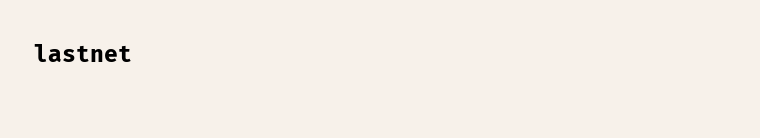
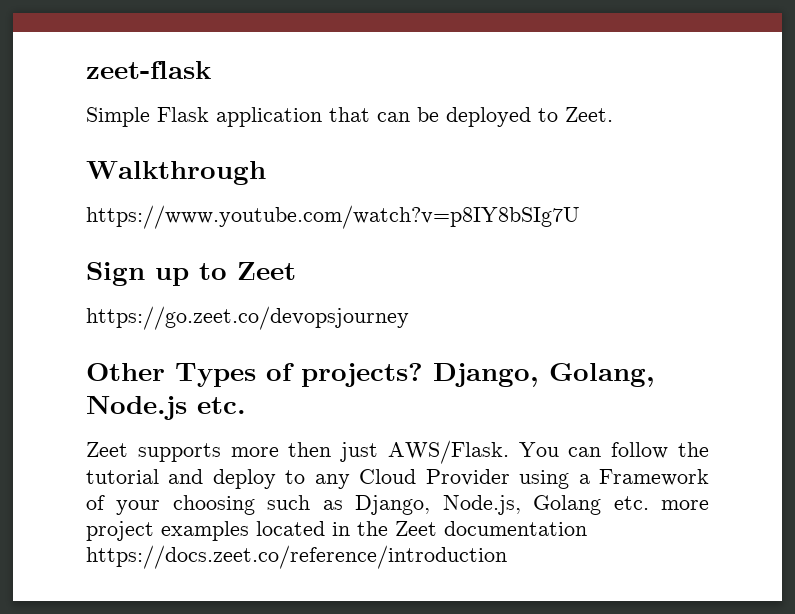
- lastnet
+ zeet-flask
+ Simple Flask application that can be deployed to Zeet.
+ Walkthrough
+ https://www.youtube.com/watch?v=p8IY8bSIg7U
+ Sign up to Zeet
+ https://go.zeet.co/devopsjourney
+ Other Types of projects? Django, Golang, Node.js etc.
+ Zeet supports more then just AWS/Flask. You can follow the tutorial and deploy to any Cloud Provider using a Framework of your choosing such as Django, Node.js, Golang etc. more project examples located in the Zeet documentation https://docs.zeet.co/reference/introduction

